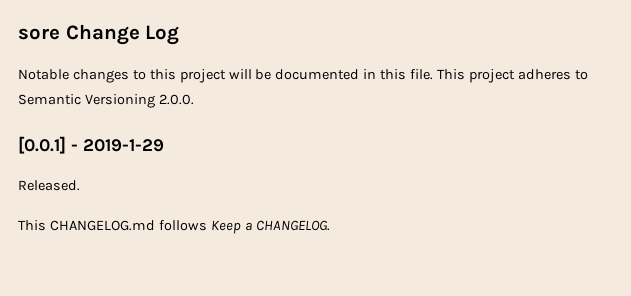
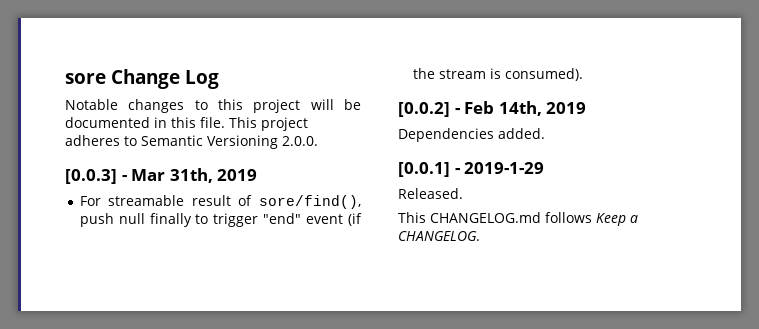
+ [0.0.3] - Mar 31th, 2019
+ For streamable result of sore/find(), push null finally to trigger "end" event (if the stream is consumed).
+ [0.0.2] - Feb 14th, 2019
+ Dependencies added.

